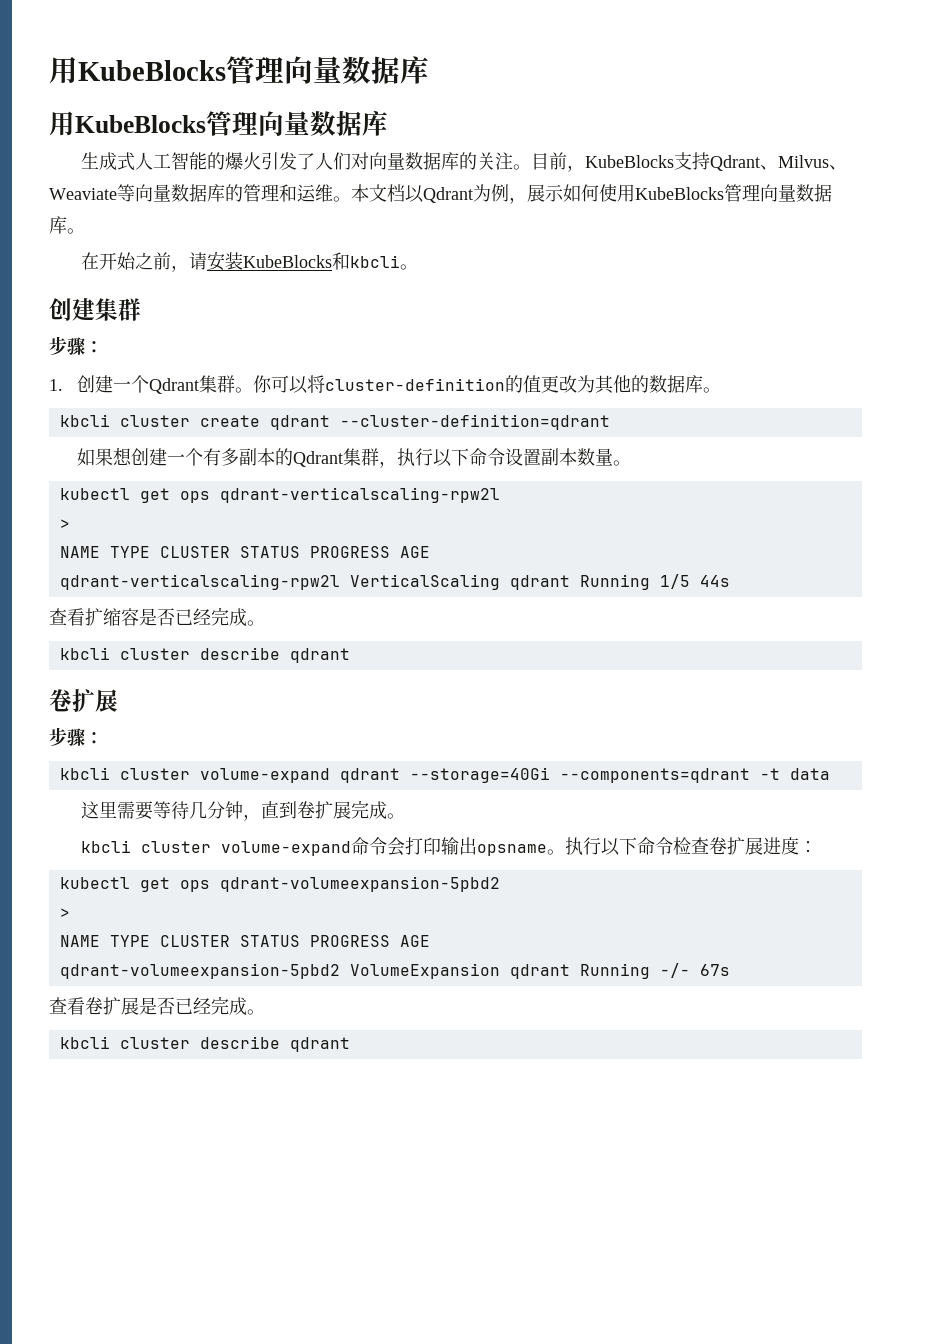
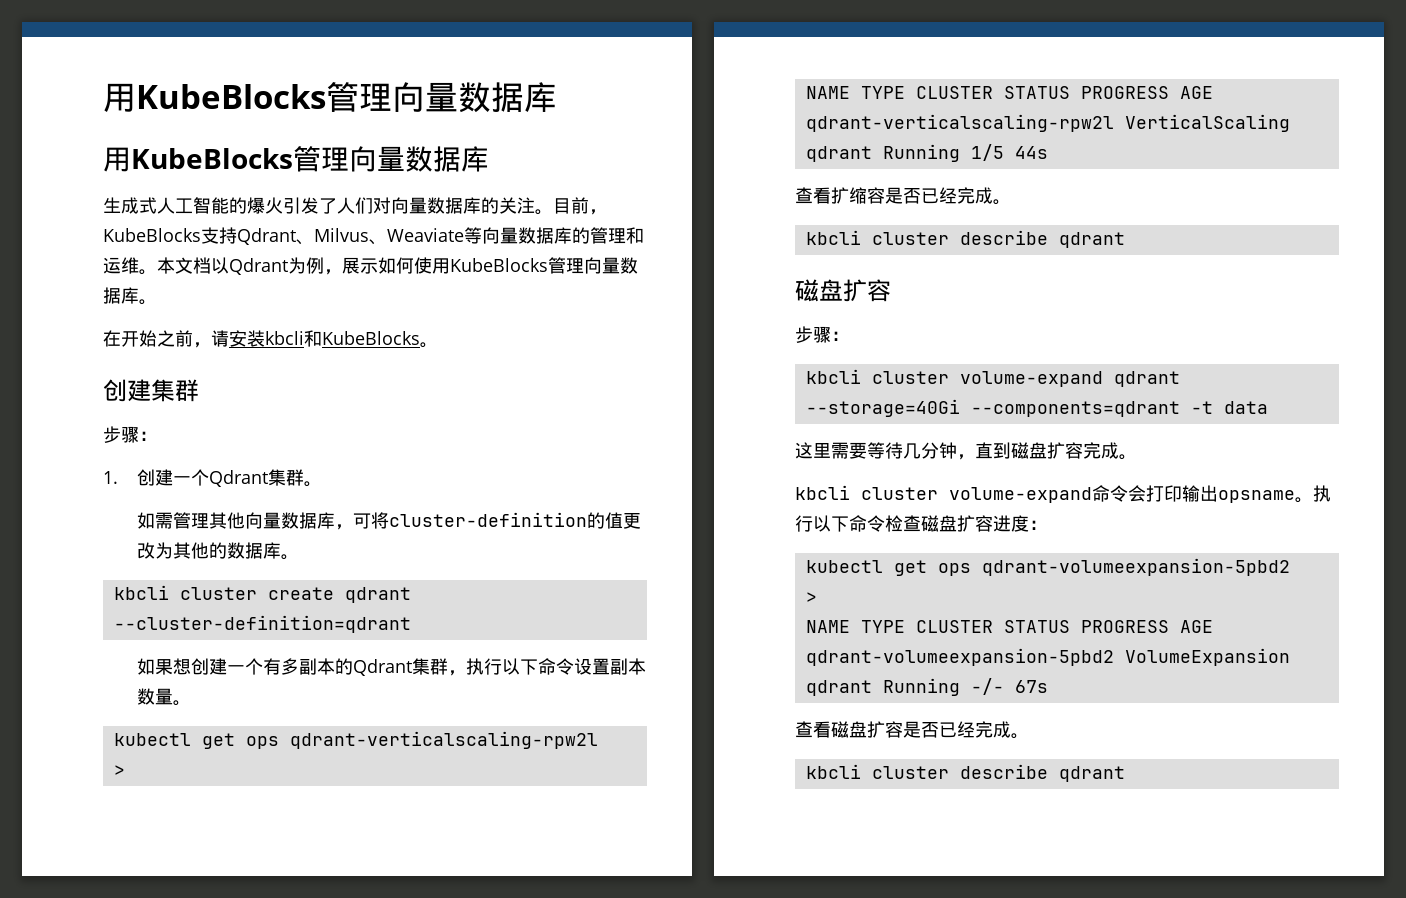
- 在开始之前，请安装KubeBlocks和kbcli。
+ 在开始之前，请安装kbcli和KubeBlocks。
- 1.创建一个Qdrant集群。你可以将cluster-definition的值更改为其他的数据库。
+ 1.创建一个Qdrant集群。
+ 如需管理其他向量数据库，可将cluster-definition的值更改为其他的数据库。
  查看扩缩容是否已经完成。
  kbcli cluster describe qdrant
- 卷扩展
+ 磁盘扩容
- 这里需要等待几分钟，直到卷扩展完成。
+ 这里需要等待几分钟，直到磁盘扩容完成。
- 执行以下命令检查卷扩展进度：
+ 执行以下命令检查磁盘扩容进度：
- 查看卷扩展是否已经完成。
+ 查看磁盘扩容是否已经完成。

